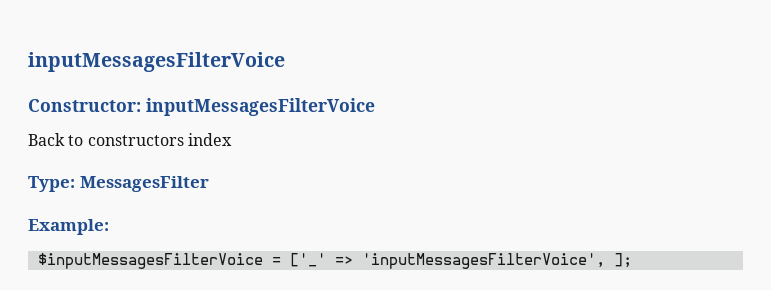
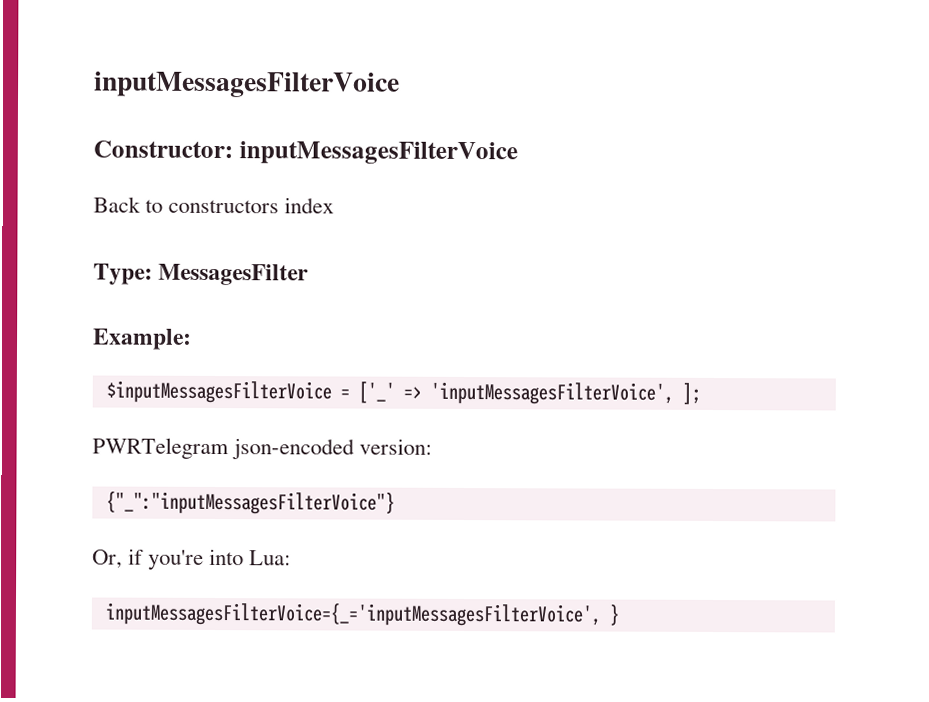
+ PWRTelegram json-encoded version:
+ {"_":"inputMessagesFilterVoice"}
+ Or, if you're into Lua:
+ inputMessagesFilterVoice={_='inputMessagesFilterVoice', }

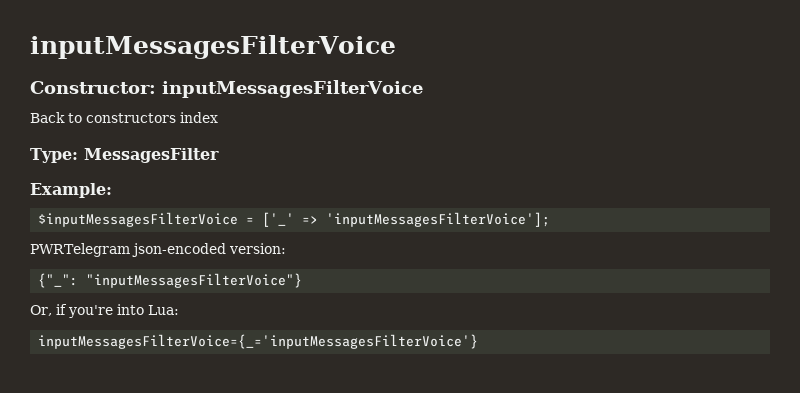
- $inputMessagesFilterVoice = ['_' => 'inputMessagesFilterVoice', ];
+ $inputMessagesFilterVoice = ['_' => 'inputMessagesFilterVoice'];
- {"_":"inputMessagesFilterVoice"}
+ {"_": "inputMessagesFilterVoice"}
- inputMessagesFilterVoice={_='inputMessagesFilterVoice', }
+ inputMessagesFilterVoice={_='inputMessagesFilterVoice'}

